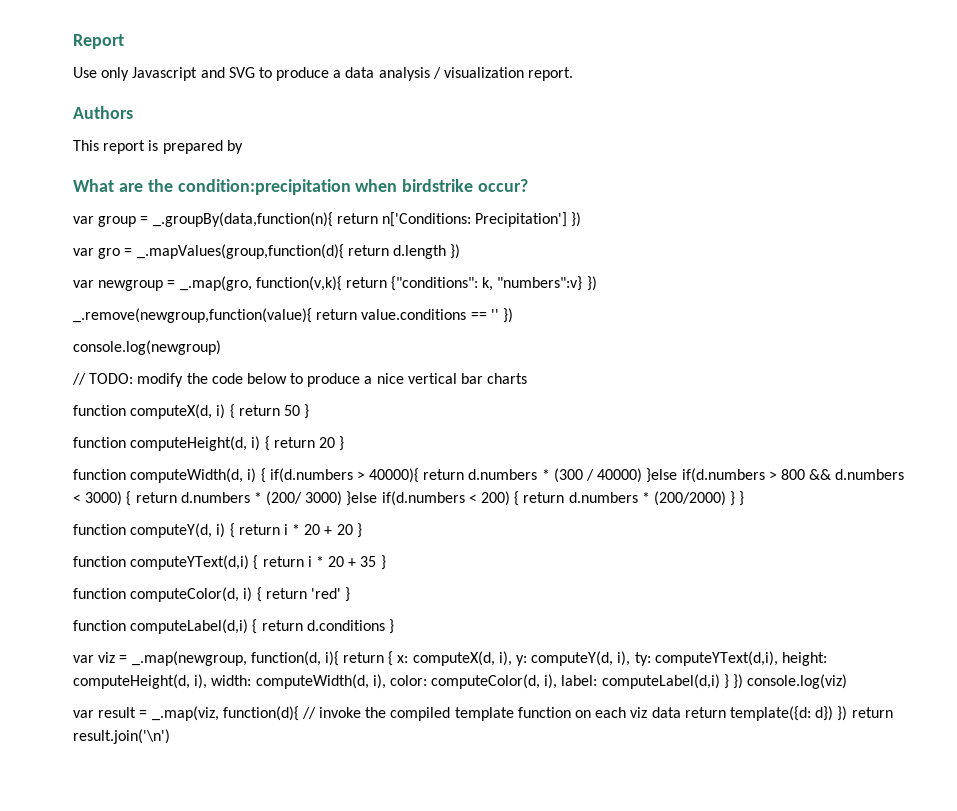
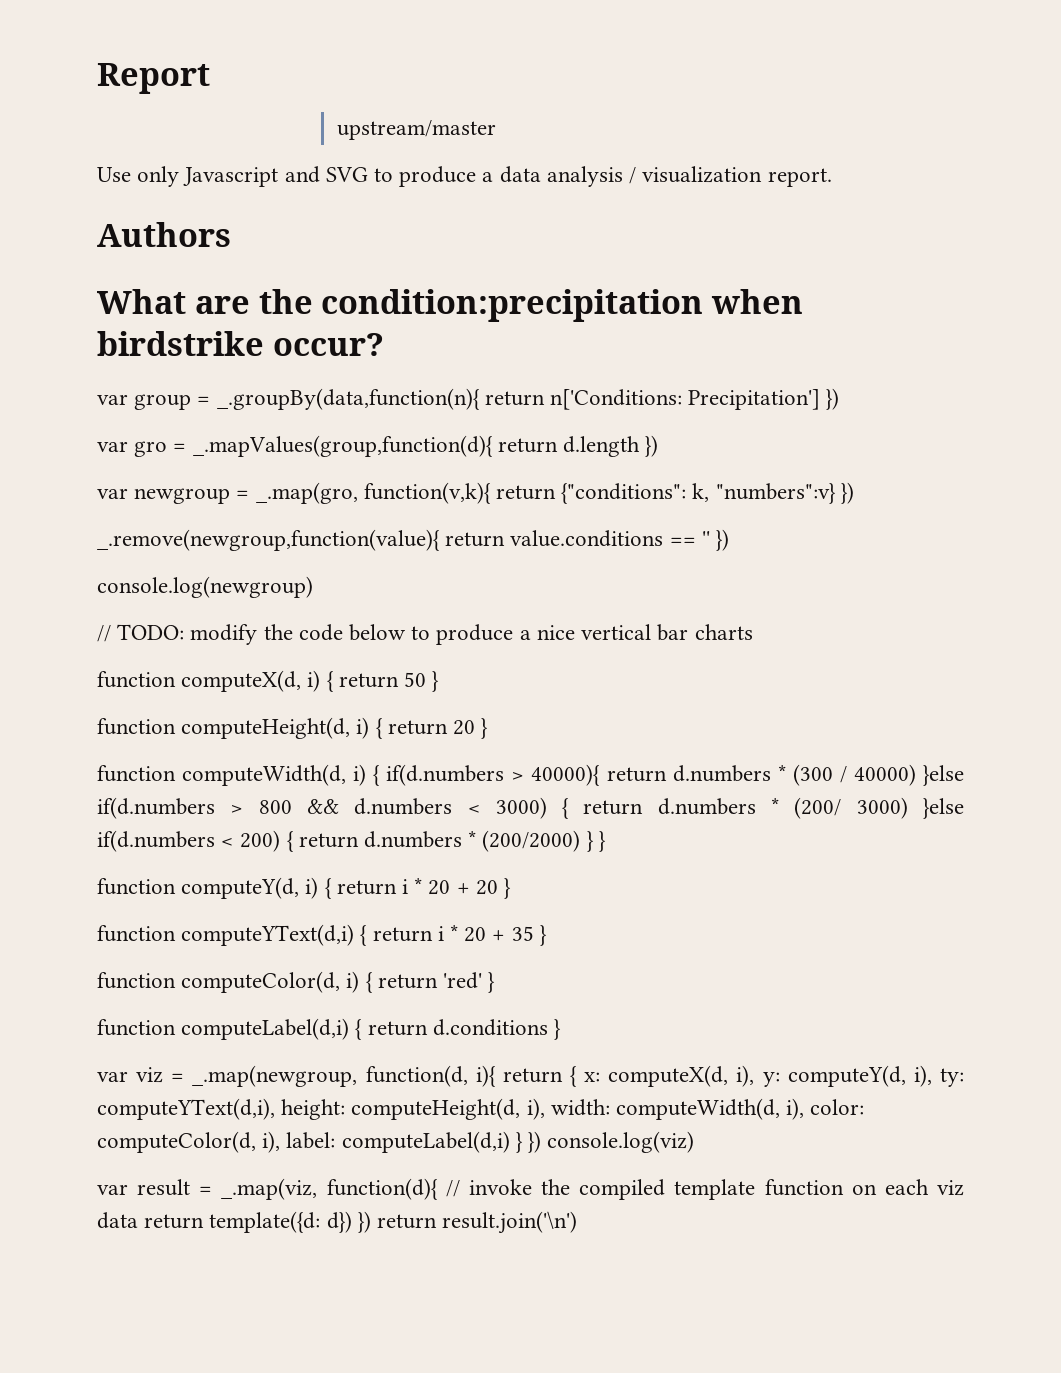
+ upstream/master
- This report is prepared by

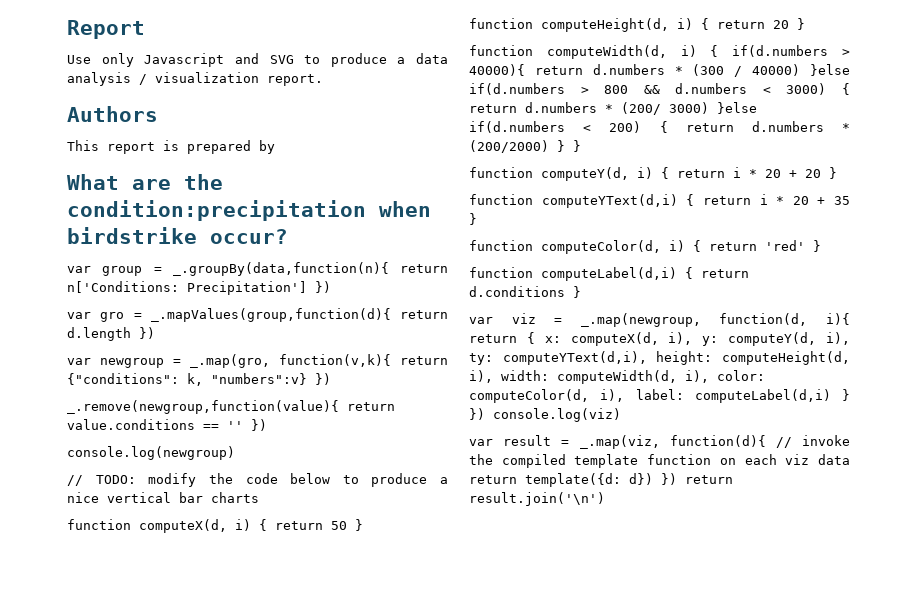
- upstream/master
+ This report is prepared by

